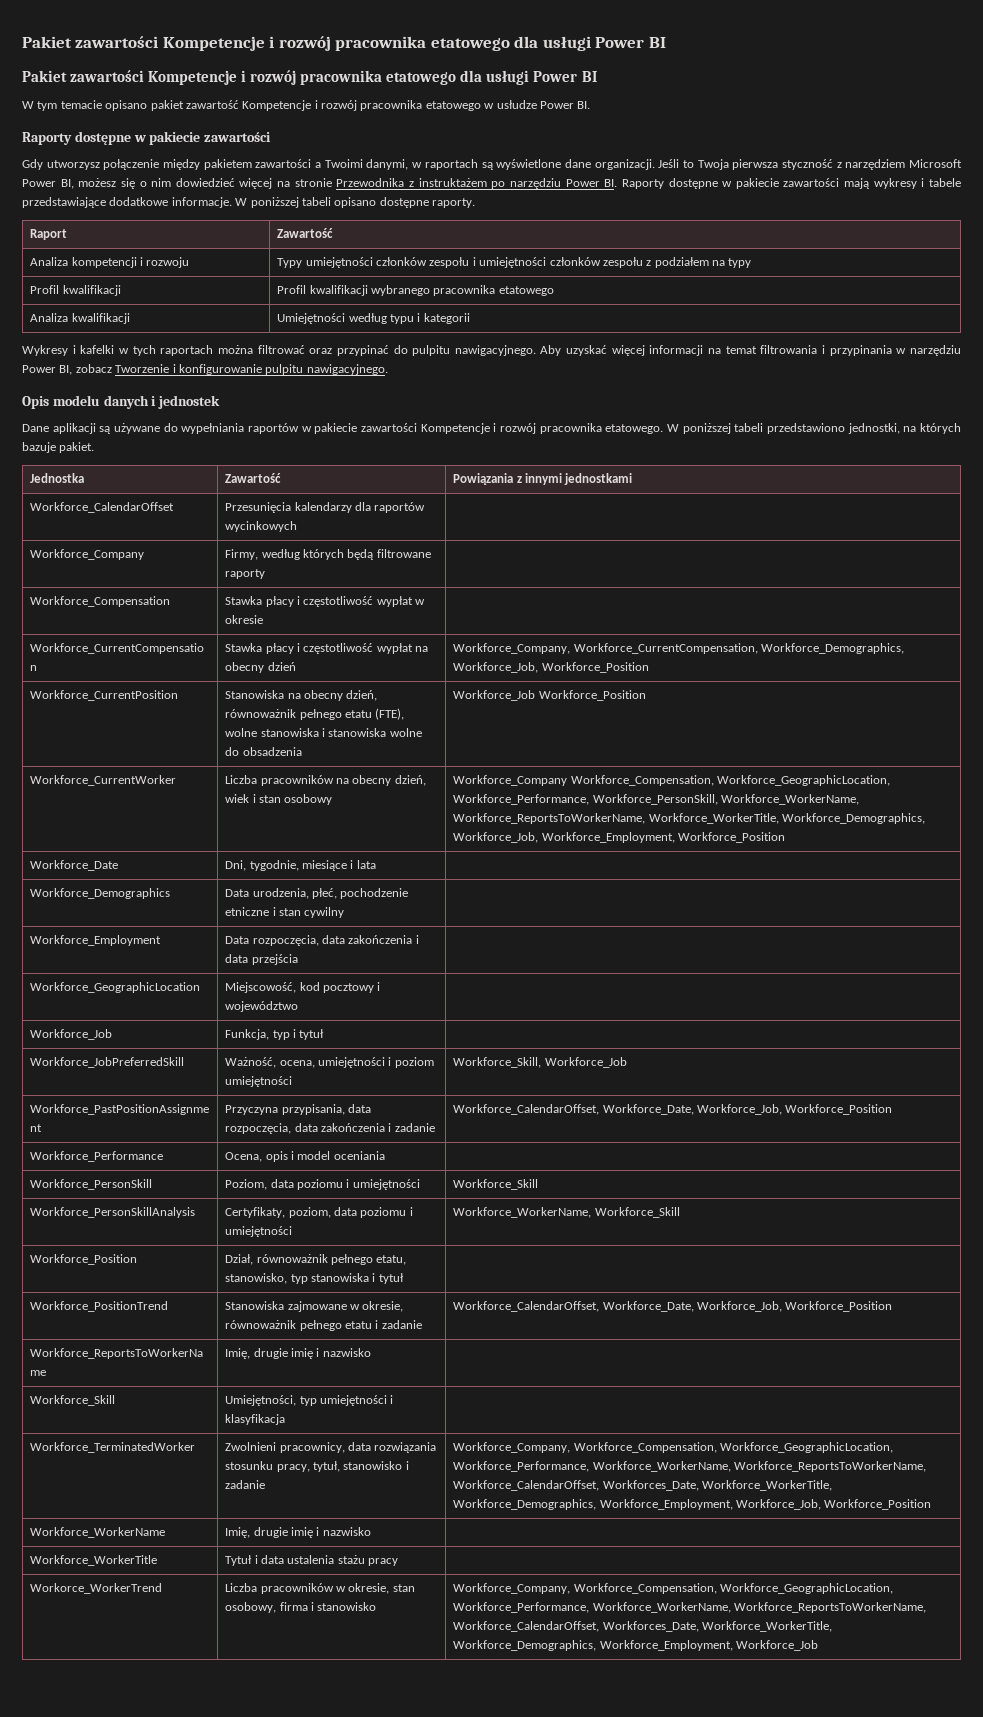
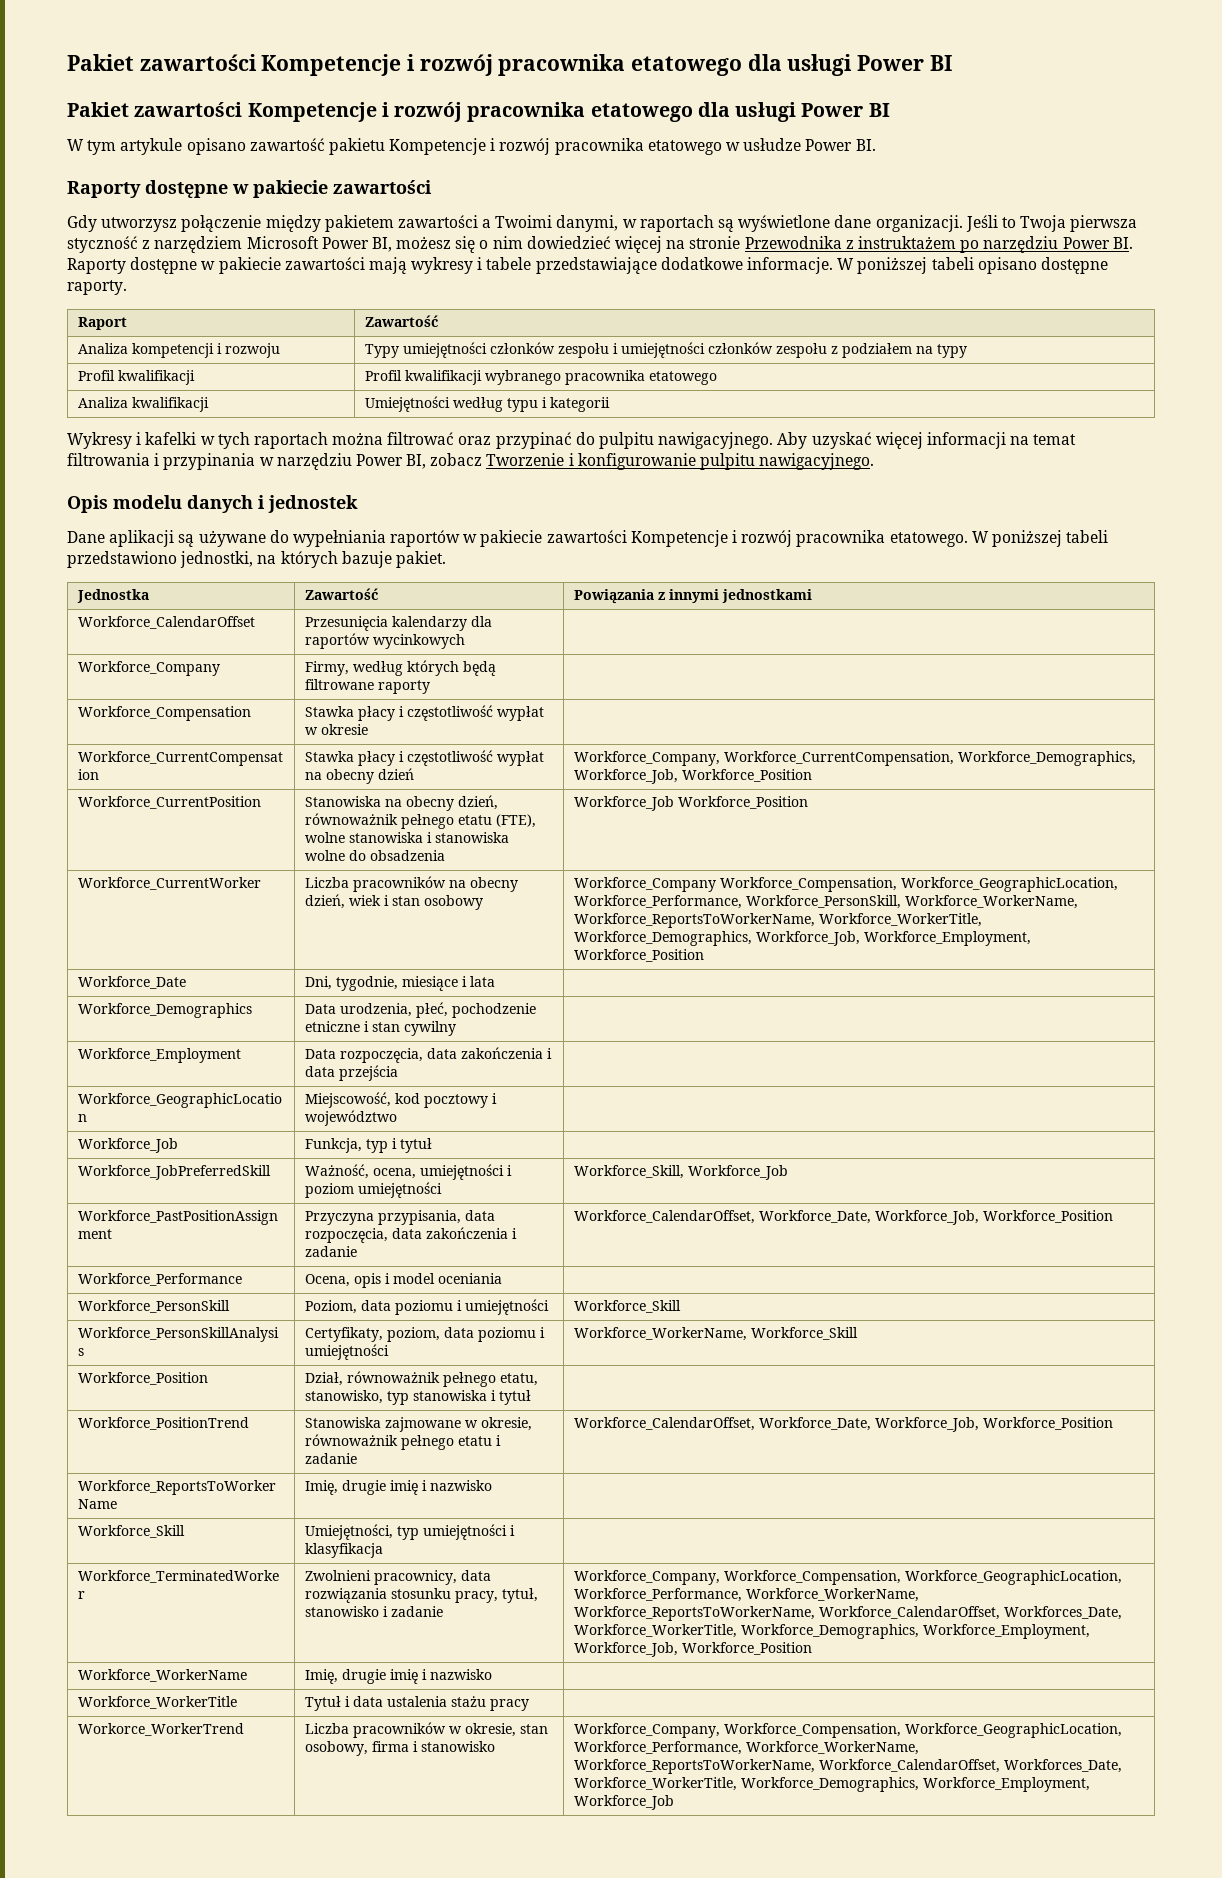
- W tym temacie opisano pakiet zawartość Kompetencje i rozwój pracownika etatowego w usłudze Power BI.
+ W tym artykule opisano zawartość pakietu Kompetencje i rozwój pracownika etatowego w usłudze Power BI.

